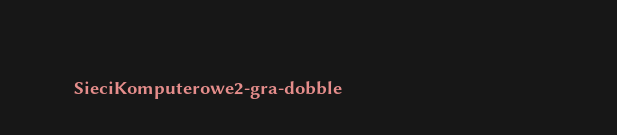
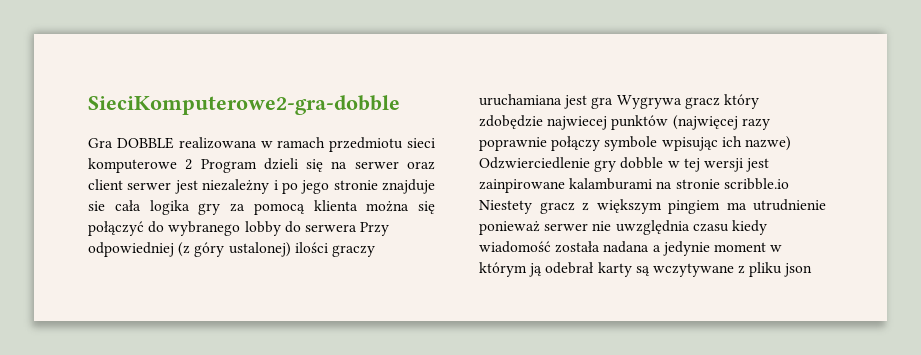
+ Gra DOBBLE realizowana w ramach przedmiotu sieci komputerowe 2 Program dzieli się na serwer oraz client serwer jest niezależny i po jego stronie znajduje sie cała logika gry za pomocą klienta można się połączyć do wybranego lobby do serwera Przy odpowiedniej (z góry ustalonej) ilości graczy uruchamiana jest gra Wygrywa gracz który zdobędzie najwiecej punktów (najwięcej razy poprawnie połączy symbole wpisując ich nazwe) Odzwierciedlenie gry dobble w tej wersji jest zainpirowane kalamburami na stronie scribble.io Niestety gracz z większym pingiem ma utrudnienie ponieważ serwer nie uwzględnia czasu kiedy wiadomość została nadana a jedynie moment w którym ją odebrał karty są wczytywane z pliku json

